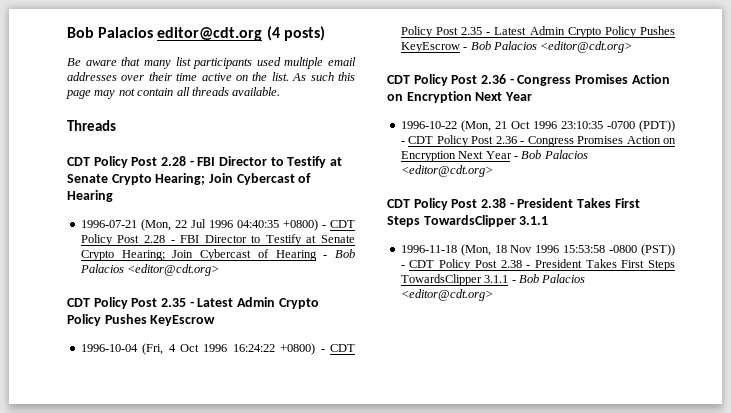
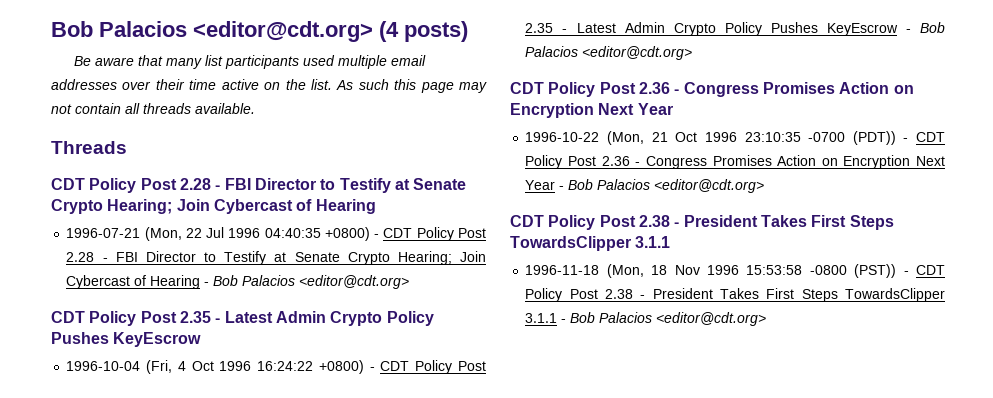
- Bob Palacios editor@cdt.org (4 posts)
+ Bob Palacios <editor@cdt.org> (4 posts)

